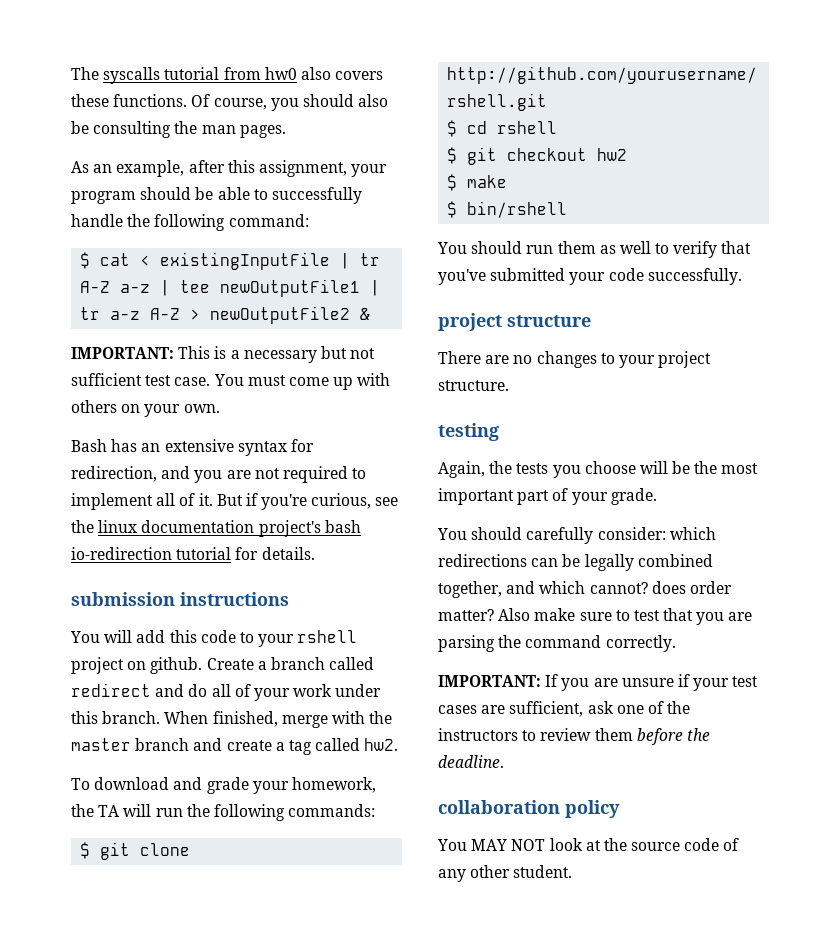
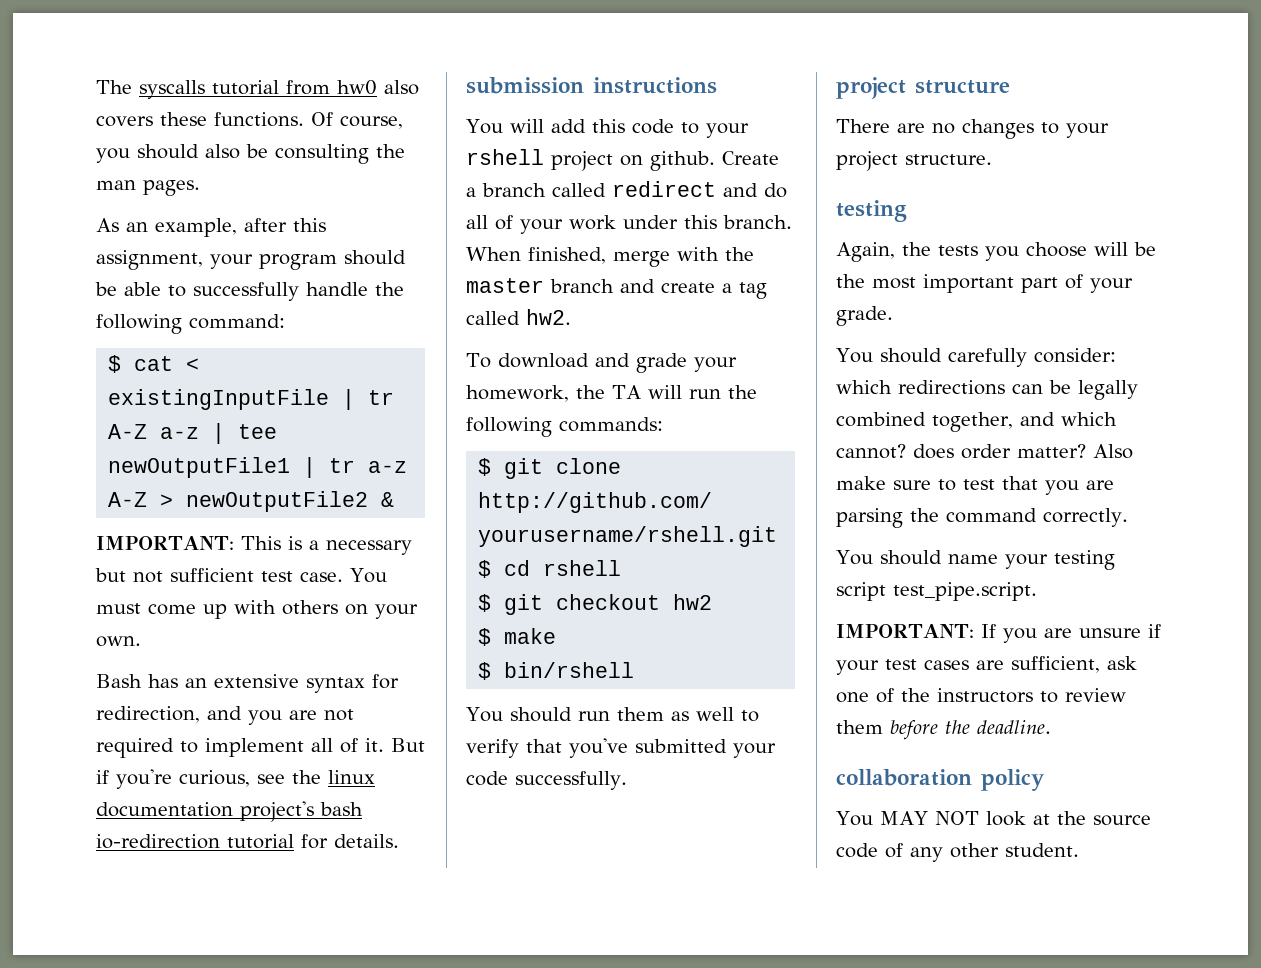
+ You should name your testing script test_pipe.script.

